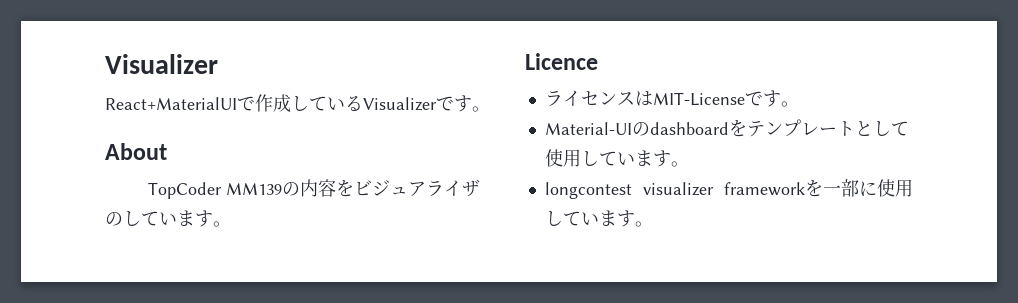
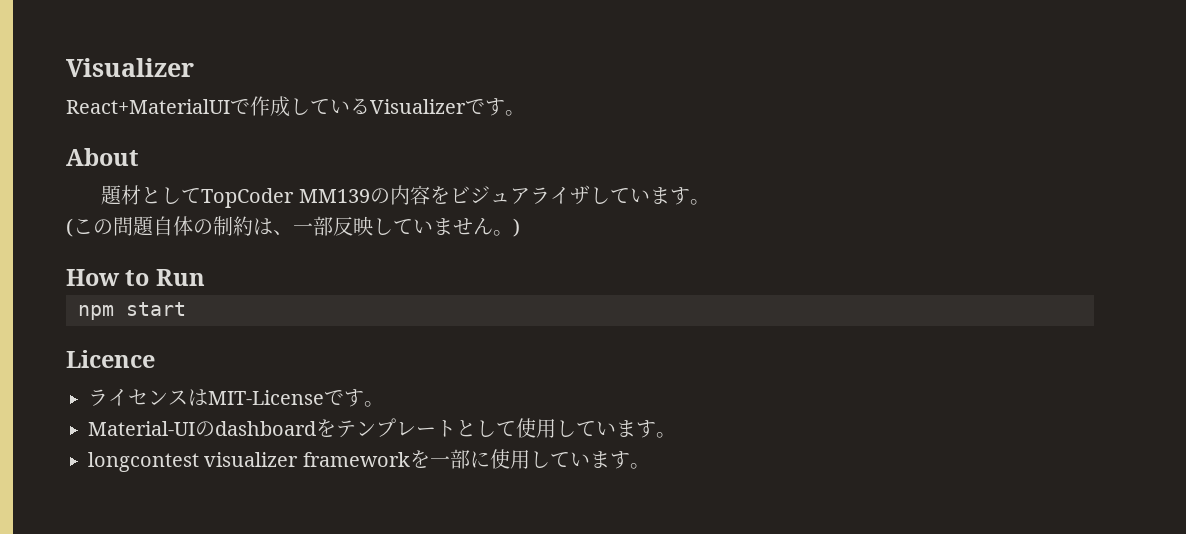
- TopCoder MM139の内容をビジュアライザのしています。
+ 題材としてTopCoder MM139の内容をビジュアライザしています。
+ (この問題自体の制約は、一部反映していません。)
+ How to Run
+ npm start

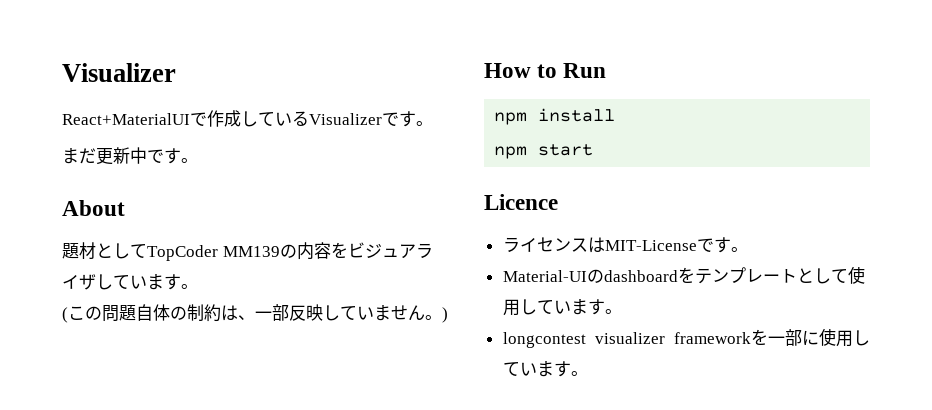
+ まだ更新中です。
+ npm install

